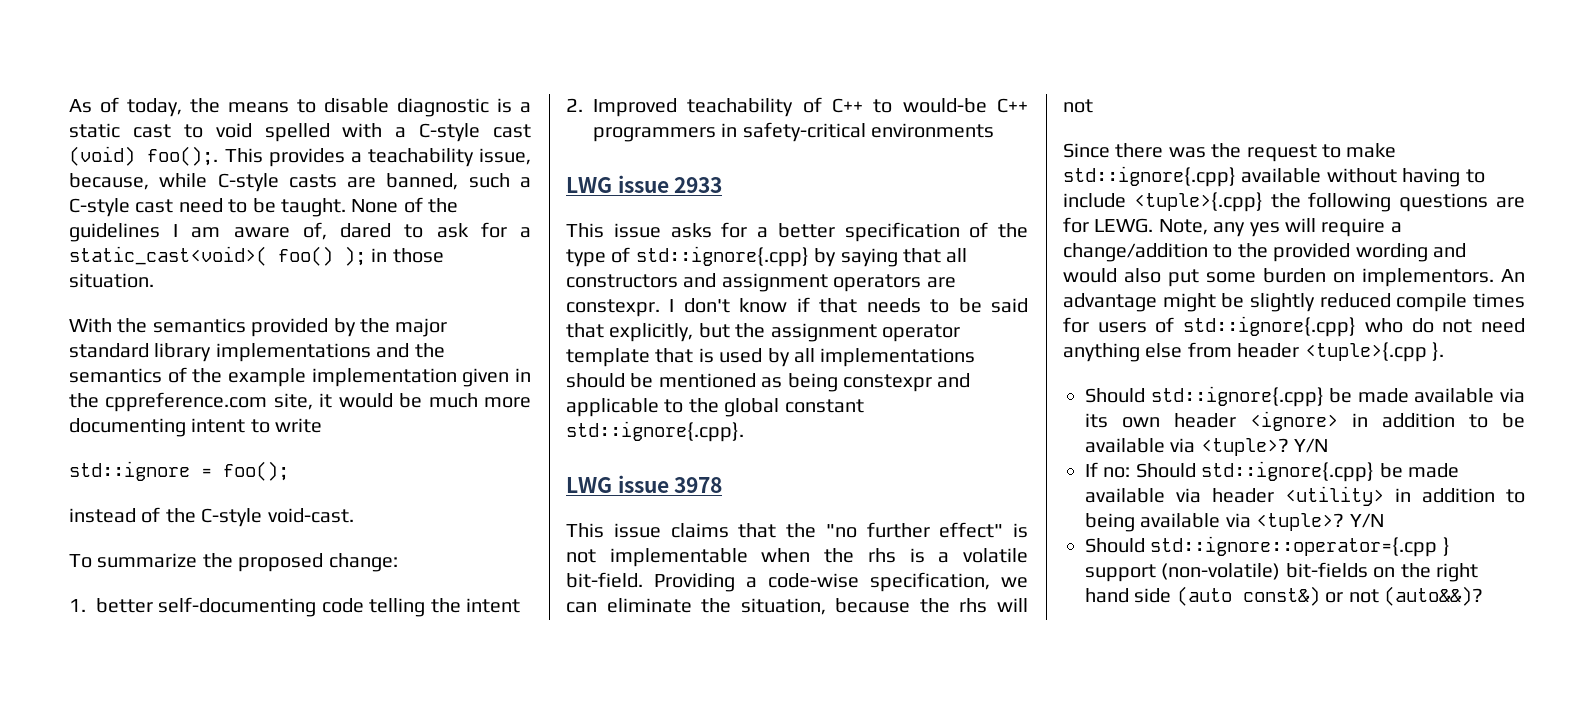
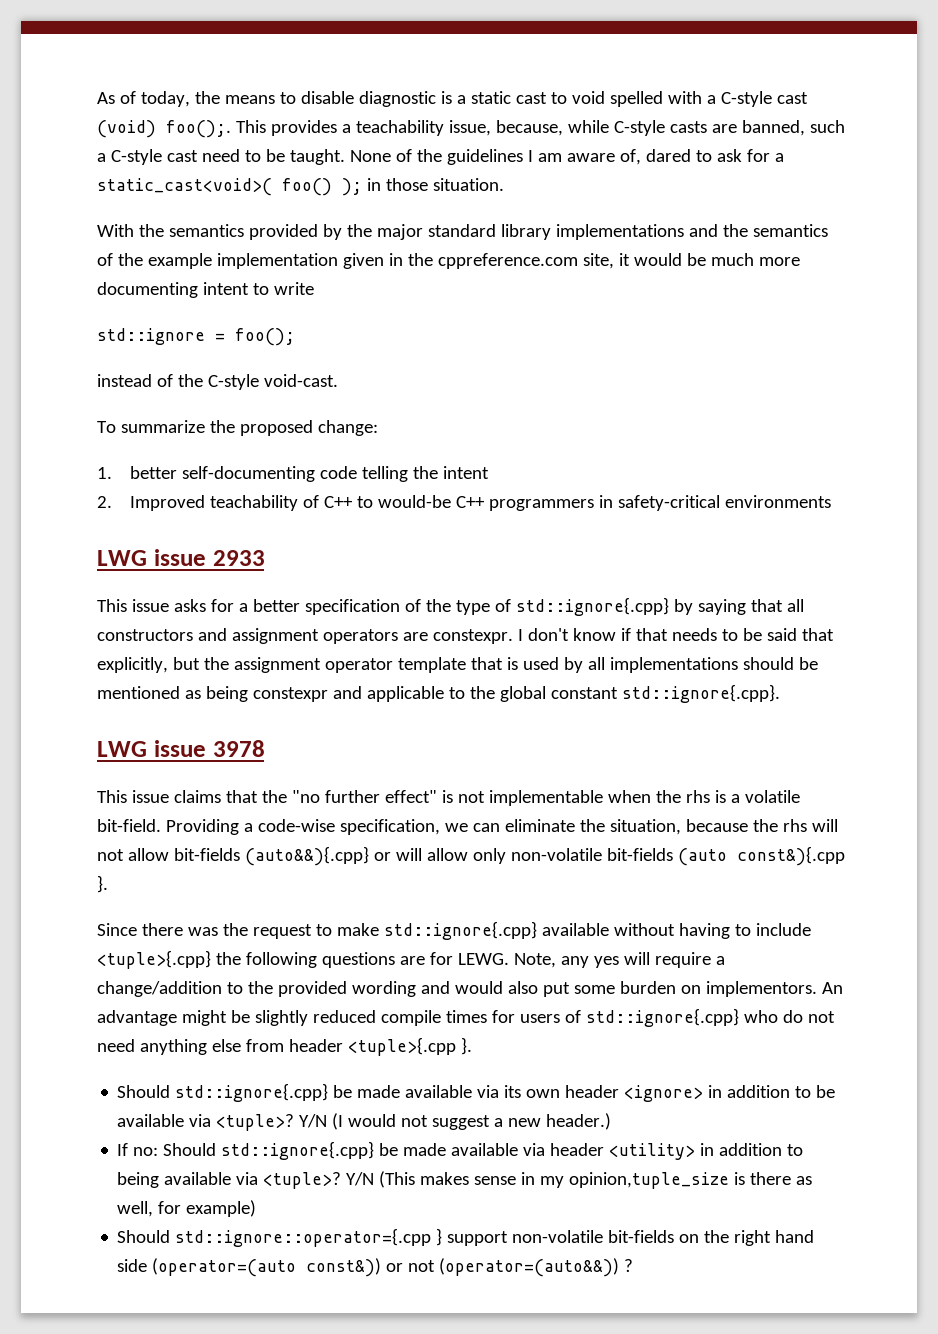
- Providing a code-wise specification, we can eliminate the situation, because the rhs will not
+ Providing a code-wise specification, we can eliminate the situation, because the rhs will not allow bit-fields (auto&&){.cpp} or will allow only non-volatile bit-fields (auto const&){.cpp }.
- Should std::ignore{.cpp} be made available via its own header <ignore> in addition to be available via <tuple>? Y/N
+ Should std::ignore{.cpp} be made available via its own header <ignore> in addition to be available via <tuple>? Y/N (I would not suggest a new header.)
- If no: Should std::ignore{.cpp} be made available via header <utility> in addition to being available via <tuple>? Y/N
+ If no: Should std::ignore{.cpp} be made available via header <utility> in addition to being available via <tuple>? Y/N (This makes sense in my opinion,tuple_size is there as well, for example)
- Should std::ignore::operator={.cpp } support (non-volatile) bit-fields on the right hand side (auto const&) or not (auto&&)?
+ Should std::ignore::operator={.cpp } support non-volatile bit-fields on the right hand side (operator=(auto const&)) or not (operator=(auto&&)) ?

